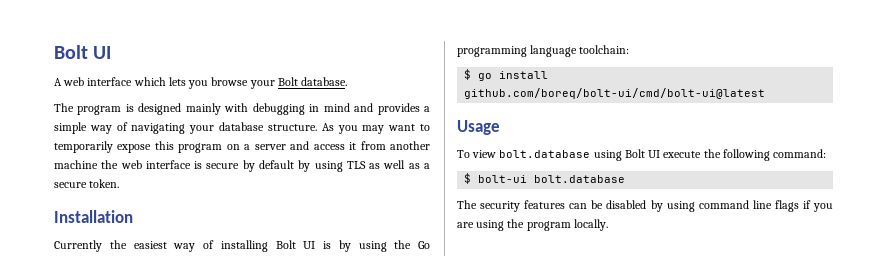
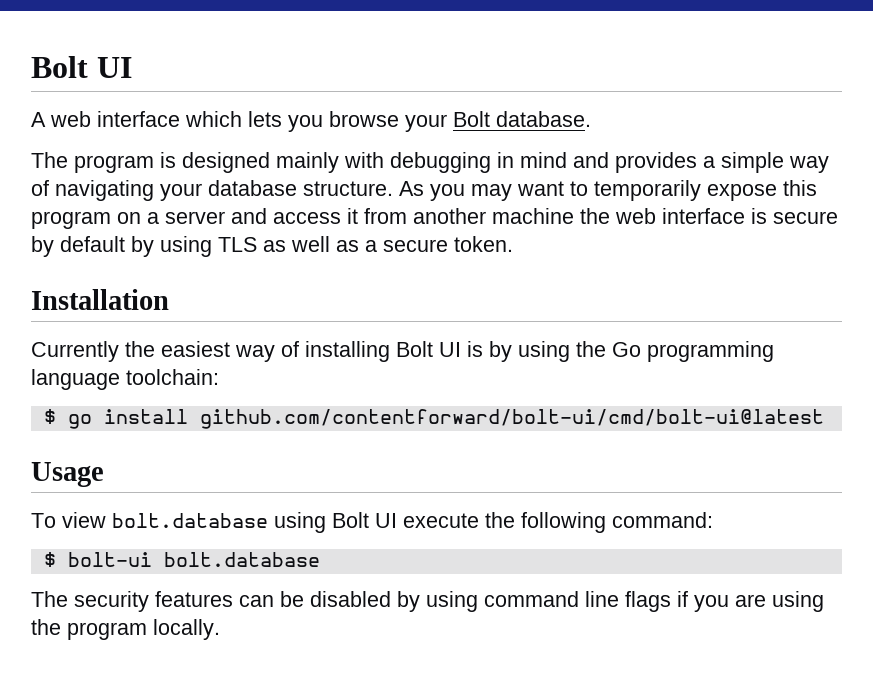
- $ go install github.com/boreq/bolt-ui/cmd/bolt-ui@latest
+ $ go install github.com/contentforward/bolt-ui/cmd/bolt-ui@latest

